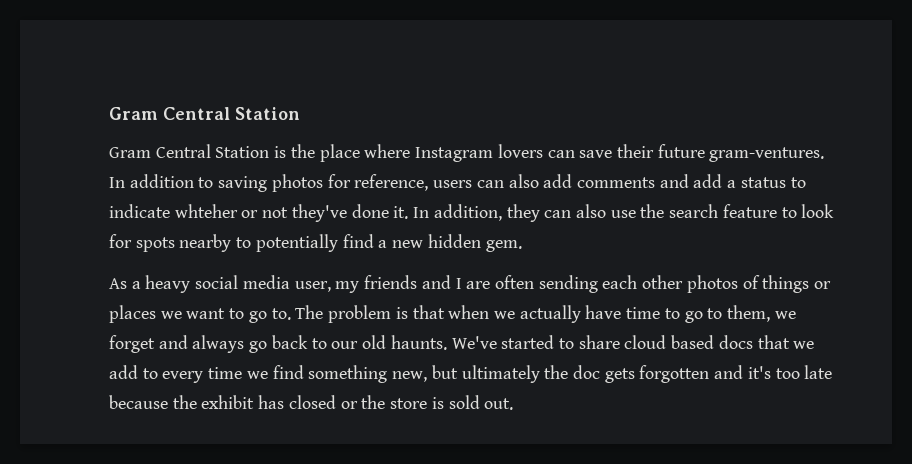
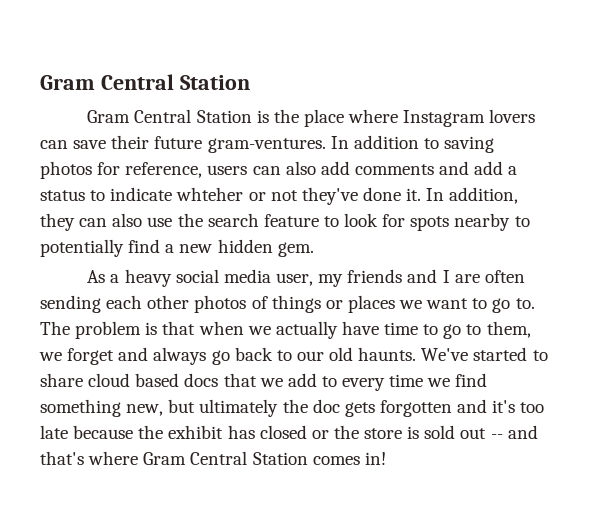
- We've started to share cloud based docs that we add to every time we find something new, but ultimately the doc gets forgotten and it's too late because the exhibit has closed or the store is sold out.
+ We've started to share cloud based docs that we add to every time we find something new, but ultimately the doc gets forgotten and it's too late because the exhibit has closed or the store is sold out -- and that's where Gram Central Station comes in!

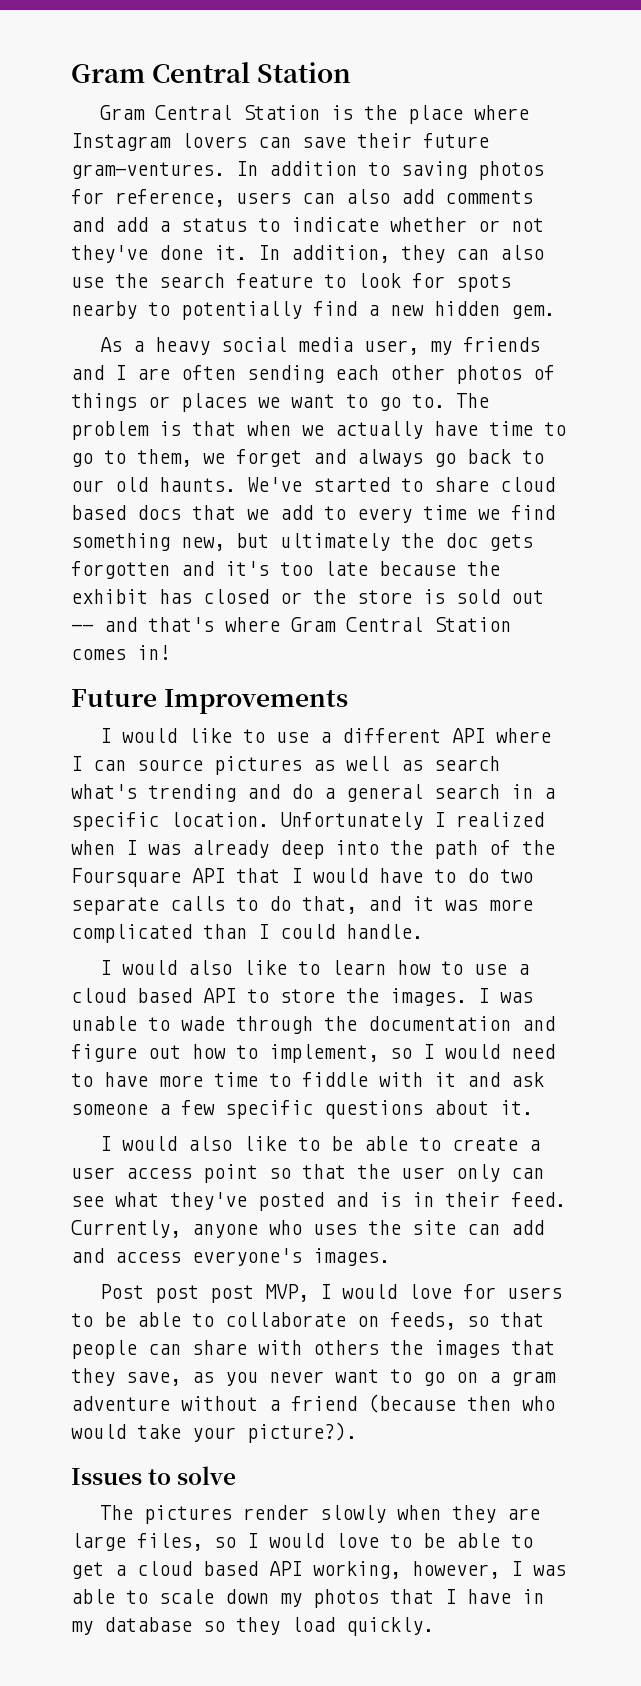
- In addition to saving photos for reference, users can also add comments and add a status to indicate whteher or not they've done it.
+ In addition to saving photos for reference, users can also add comments and add a status to indicate whether or not they've done it.
+ Future Improvements
+ I would like to use a different API where I can source pictures as well as search what's trending and do a general search in a specific location. Unfortunately I realized when I was already deep into the path of the Foursquare API that I would have to do two separate calls to do that, and it was more complicated than I could handle.
+ I would also like to learn how to use a cloud based API to store the images. I was unable to wade through the documentation and figure out how to implement, so I would need to have more time to fiddle with it and ask someone a few specific questions about it.
+ I would also like to be able to create a user access point so that the user only can see what they've posted and is in their feed. Currently, anyone who uses the site can add and access everyone's images.
+ Post post post MVP, I would love for users to be able to collaborate on feeds, so that people can share with others the images that they save, as you never want to go on a gram adventure without a friend (because then who would take your picture?).
+ Issues to solve
+ The pictures render slowly when they are large files, so I would love to be able to get a cloud based API working, however, I was able to scale down my photos that I have in my database so they load quickly.

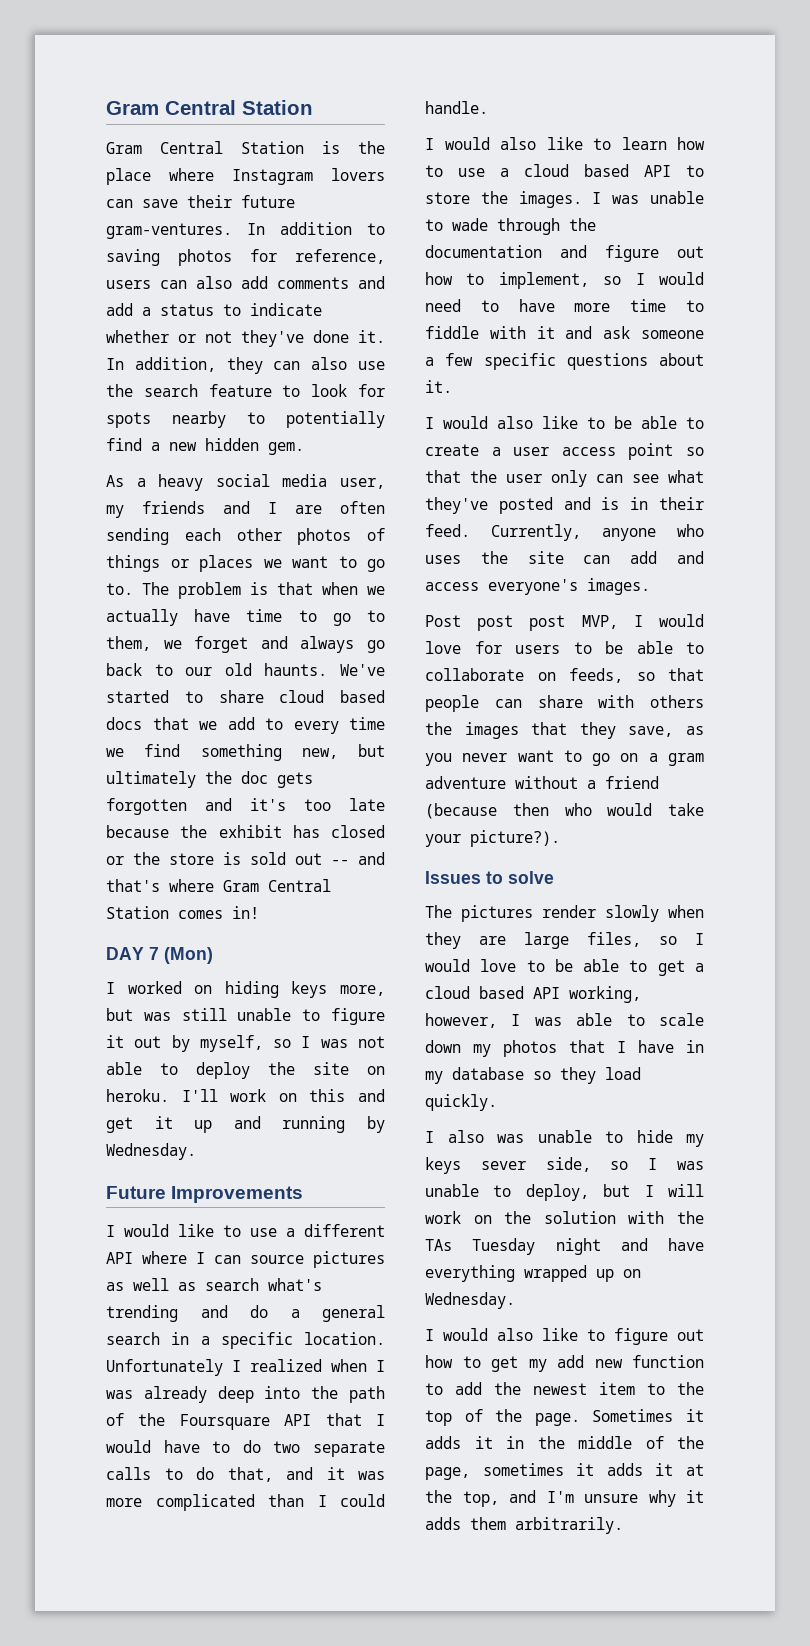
+ DAY 7 (Mon)
+ I worked on hiding keys more, but was still unable to figure it out by myself, so I was not able to deploy the site on heroku. I'll work on this and get it up and running by Wednesday.
+ I also was unable to hide my keys sever side, so I was unable to deploy, but I will work on the solution with the TAs Tuesday night and have everything wrapped up on Wednesday.
+ I would also like to figure out how to get my add new function to add the newest item to the top of the page. Sometimes it adds it in the middle of the page, sometimes it adds it at the top, and I'm unsure why it adds them arbitrarily.

